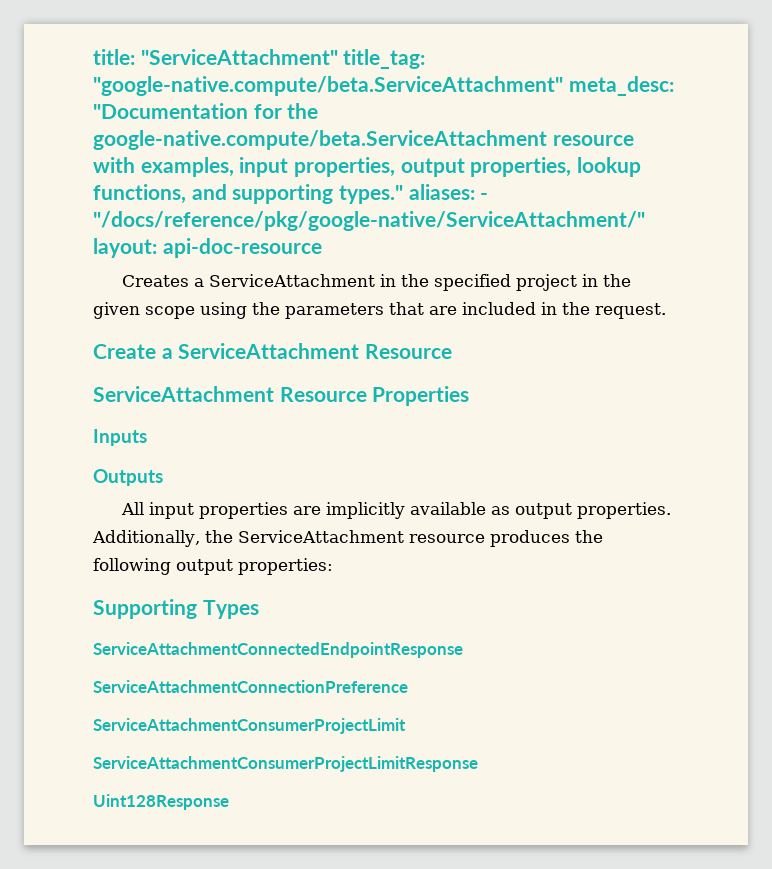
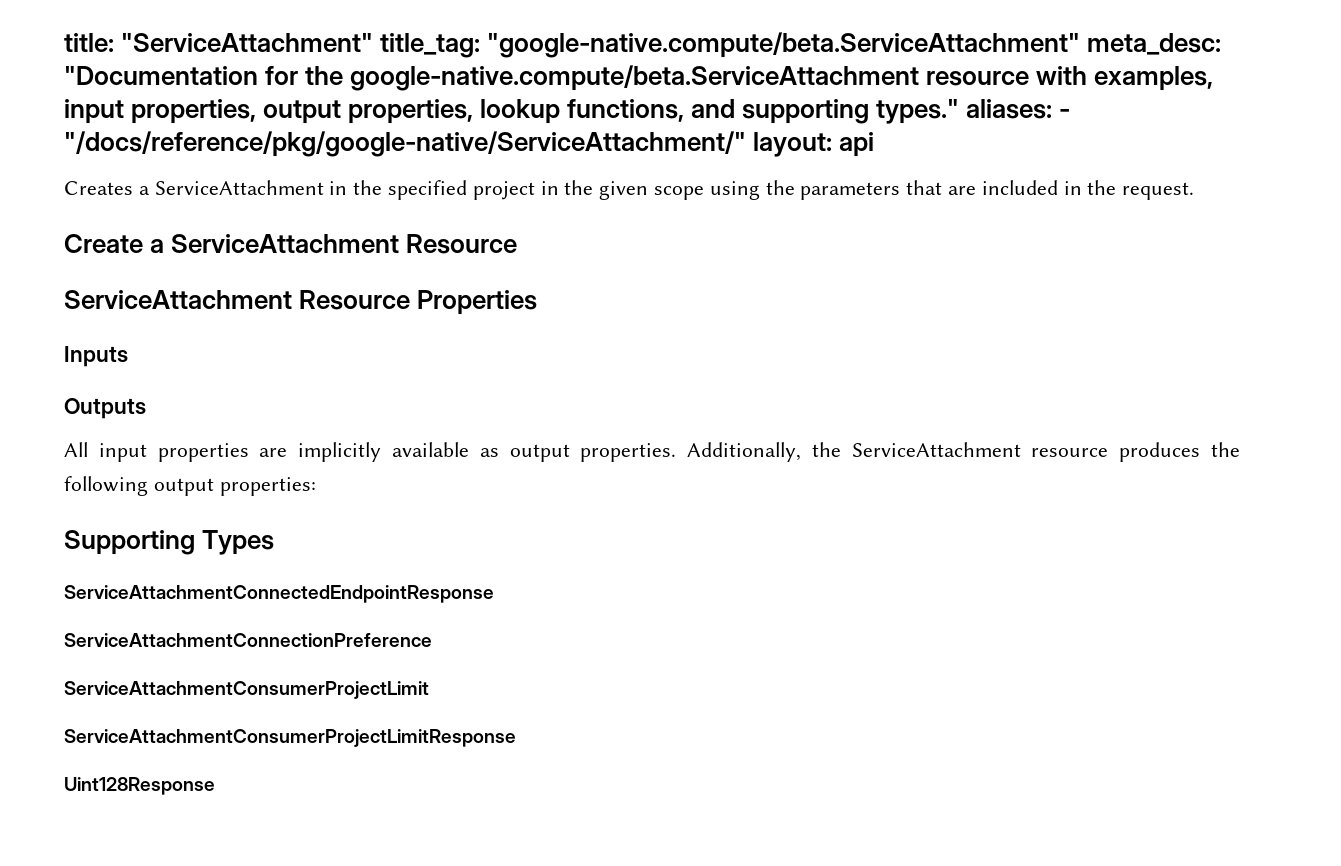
- title: "ServiceAttachment" title_tag: "google-native.compute/beta.ServiceAttachment" meta_desc: "Documentation for the google-native.compute/beta.ServiceAttachment resource with examples, input properties, output properties, lookup functions, and supporting types." aliases: - "/docs/reference/pkg/google-native/ServiceAttachment/" layout: api-doc-resource
+ title: "ServiceAttachment" title_tag: "google-native.compute/beta.ServiceAttachment" meta_desc: "Documentation for the google-native.compute/beta.ServiceAttachment resource with examples, input properties, output properties, lookup functions, and supporting types." aliases: - "/docs/reference/pkg/google-native/ServiceAttachment/" layout: api

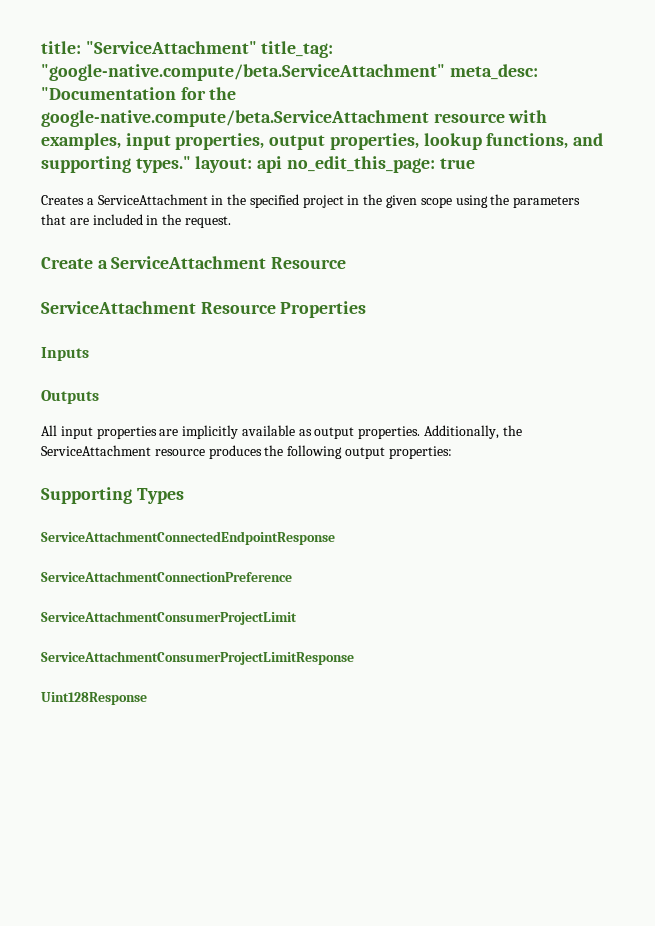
- title: "ServiceAttachment" title_tag: "google-native.compute/beta.ServiceAttachment" meta_desc: "Documentation for the google-native.compute/beta.ServiceAttachment resource with examples, input properties, output properties, lookup functions, and supporting types." aliases: - "/docs/reference/pkg/google-native/ServiceAttachment/" layout: api
+ title: "ServiceAttachment" title_tag: "google-native.compute/beta.ServiceAttachment" meta_desc: "Documentation for the google-native.compute/beta.ServiceAttachment resource with examples, input properties, output properties, lookup functions, and supporting types." layout: api no_edit_this_page: true

